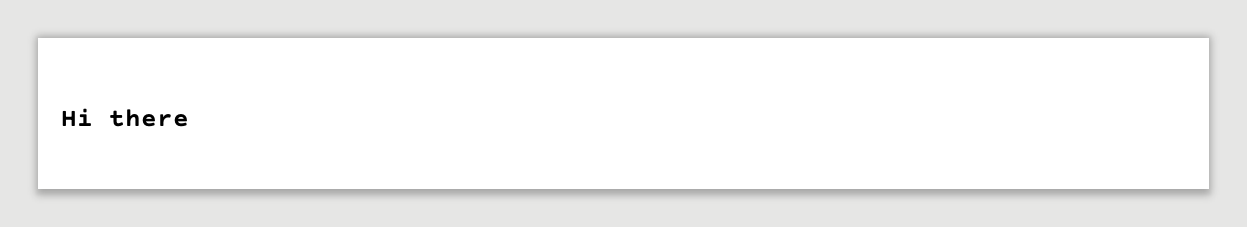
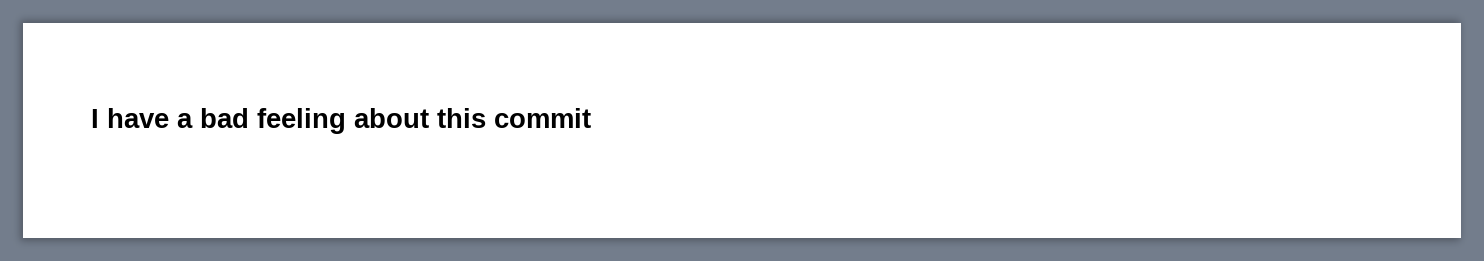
- Hi there
+ I have a bad feeling about this commit

